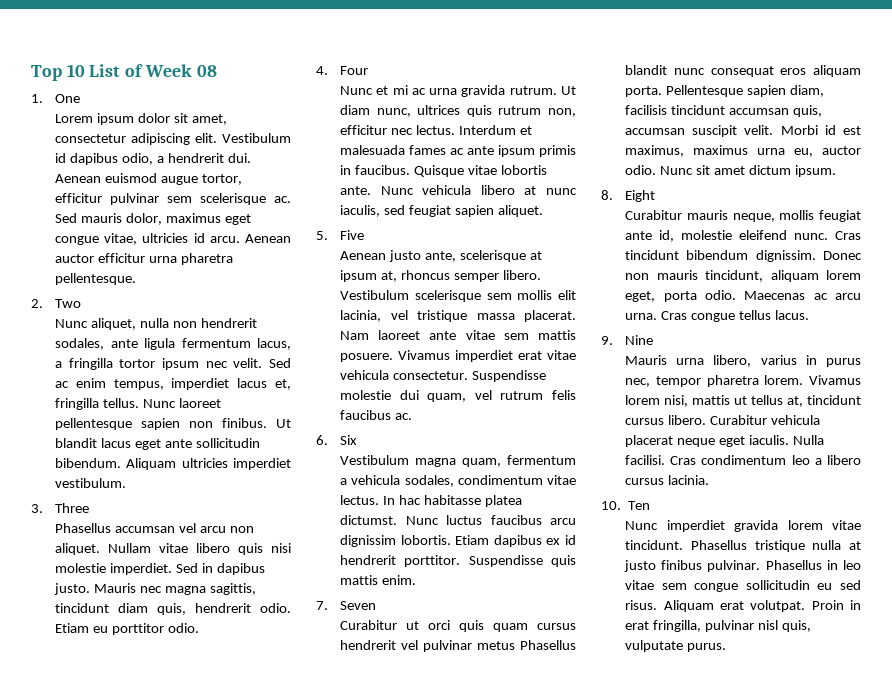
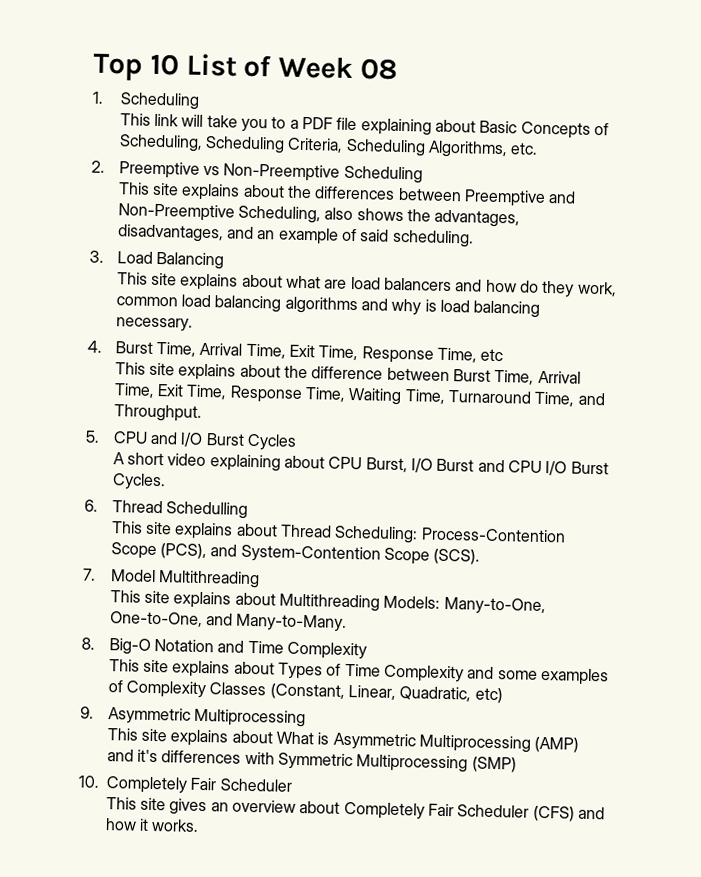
- 1. One
- Lorem ipsum dolor sit amet, consectetur adipiscing elit. Vestibulum id dapibus odio, a hendrerit dui. Aenean euismod augue tortor, efficitur pulvinar sem scelerisque ac. Sed mauris dolor, maximus eget congue vitae, ultricies id arcu. Aenean auctor efficitur urna pharetra pellentesque.
- 2. Two
- Nunc aliquet, nulla non hendrerit sodales, ante ligula fermentum lacus, a fringilla tortor ipsum nec velit. Sed ac enim tempus, imperdiet lacus et, fringilla tellus. Nunc laoreet pellentesque sapien non finibus. Ut blandit lacus eget ante sollicitudin bibendum. Aliquam ultricies imperdiet vestibulum.
- 3. Three
- Phasellus accumsan vel arcu non aliquet. Nullam vitae libero quis nisi molestie imperdiet. Sed in dapibus justo. Mauris nec magna sagittis, tincidunt diam quis, hendrerit odio. Etiam eu porttitor odio.
- 4. Four
- Nunc et mi ac urna gravida rutrum. Ut diam nunc, ultrices quis rutrum non, efficitur nec lectus. Interdum et malesuada fames ac ante ipsum primis in faucibus. Quisque vitae lobortis ante. Nunc vehicula libero at nunc iaculis, sed feugiat sapien aliquet.
- 5. Five
- Aenean justo ante, scelerisque at ipsum at, rhoncus semper libero. Vestibulum scelerisque sem mollis elit lacinia, vel tristique massa placerat. Nam laoreet ante vitae sem mattis posuere. Vivamus imperdiet erat vitae vehicula consectetur. Suspendisse molestie dui quam, vel rutrum felis faucibus ac.
- 6. Six
- Vestibulum magna quam, fermentum a vehicula sodales, condimentum vitae lectus. In hac habitasse platea dictumst. Nunc luctus faucibus arcu dignissim lobortis. Etiam dapibus ex id hendrerit porttitor. Suspendisse quis mattis enim.
- 7. Seven
- Curabitur ut orci quis quam cursus hendrerit vel pulvinar metus Phasellus blandit nunc consequat eros aliquam porta. Pellentesque sapien diam, facilisis tincidunt accumsan quis, accumsan suscipit velit. Morbi id est maximus, maximus urna eu, auctor odio. Nunc sit amet dictum ipsum.
- 8. Eight
- Curabitur mauris neque, mollis feugiat ante id, molestie eleifend nunc. Cras tincidunt bibendum dignissim. Donec non mauris tincidunt, aliquam lorem eget, porta odio. Maecenas ac arcu urna. Cras congue tellus lacus.
- 9. Nine
- Mauris urna libero, varius in purus nec, tempor pharetra lorem. Vivamus lorem nisi, mattis ut tellus at, tincidunt cursus libero. Curabitur vehicula placerat neque eget iaculis. Nulla facilisi. Cras condimentum leo a libero cursus lacinia.
- 10. Ten
- Nunc imperdiet gravida lorem vitae tincidunt. Phasellus tristique nulla at justo finibus pulvinar. Phasellus in leo vitae sem congue sollicitudin eu sed risus. Aliquam erat volutpat. Proin in erat fringilla, pulvinar nisl quis, vulputate purus.
+ 1. Scheduling
+ This link will take you to a PDF file explaining about Basic Concepts of Scheduling, Scheduling Criteria, Scheduling Algorithms, etc.
+ 2. Preemptive vs Non-Preemptive Scheduling
+ This site explains about the differences between Preemptive and Non-Preemptive Scheduling, also shows the advantages, disadvantages, and an example of said scheduling.
+ 3. Load Balancing
+ This site explains about what are load balancers and how do they work, common load balancing algorithms and why is load balancing necessary.
+ 4. Burst Time, Arrival Time, Exit Time, Response Time, etc
+ This site explains about the difference between Burst Time, Arrival Time, Exit Time, Response Time, Waiting Time, Turnaround Time, and Throughput.
+ 5. CPU and I/O Burst Cycles
+ A short video explaining about CPU Burst, I/O Burst and CPU I/O Burst Cycles.
+ 6. Thread Schedulling
+ This site explains about Thread Scheduling: Process-Contention Scope (PCS), and System-Contention Scope (SCS).
+ 7. Model Multithreading
+ This site explains about Multithreading Models: Many-to-One, One-to-One, and Many-to-Many.
+ 8. Big-O Notation and Time Complexity
+ This site explains about Types of Time Complexity and some examples of Complexity Classes (Constant, Linear, Quadratic, etc)
+ 9. Asymmetric Multiprocessing
+ This site explains about What is Asymmetric Multiprocessing (AMP) and it's differences with Symmetric Multiprocessing (SMP)
+ 10. Completely Fair Scheduler
+ This site gives an overview about Completely Fair Scheduler (CFS) and how it works.

